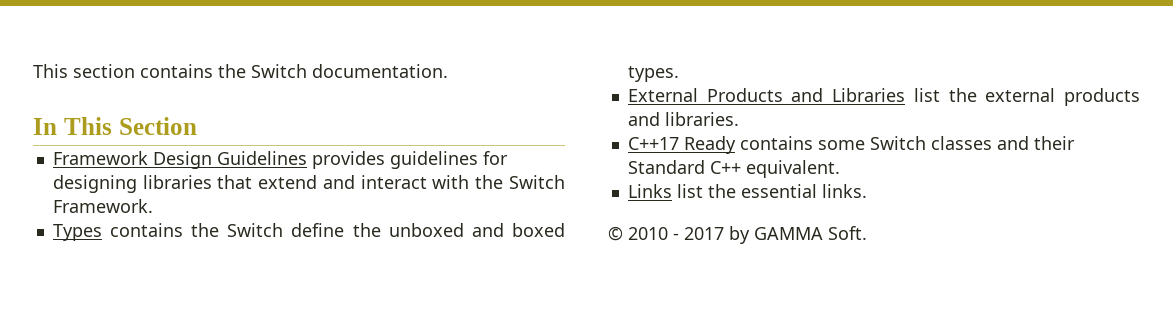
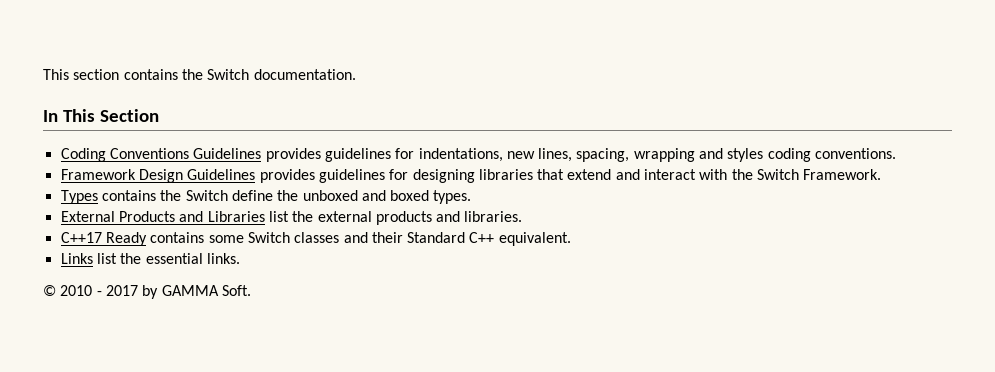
+ Coding Conventions Guidelines provides guidelines for indentations, new lines, spacing, wrapping and styles coding conventions.

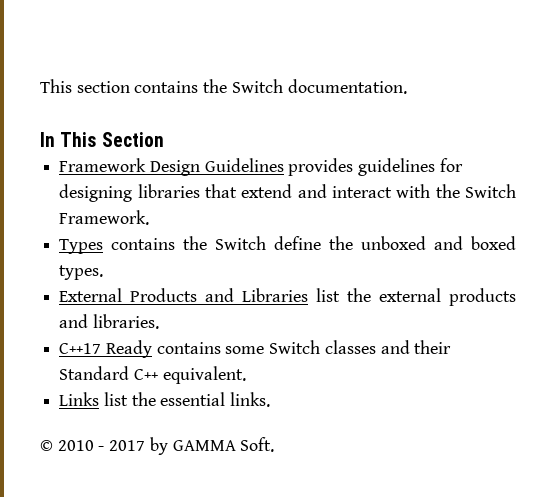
- Coding Conventions Guidelines provides guidelines for indentations, new lines, spacing, wrapping and styles coding conventions.

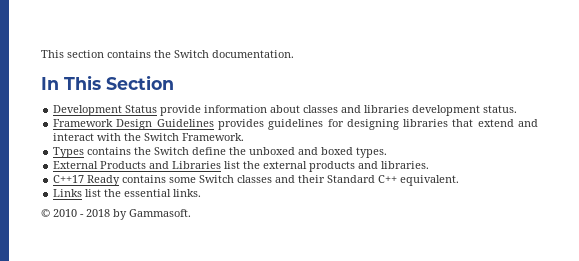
+ Development Status provide information about classes and libraries development status.
- © 2010 - 2017 by GAMMA Soft.
+ © 2010 - 2018 by Gammasoft.

